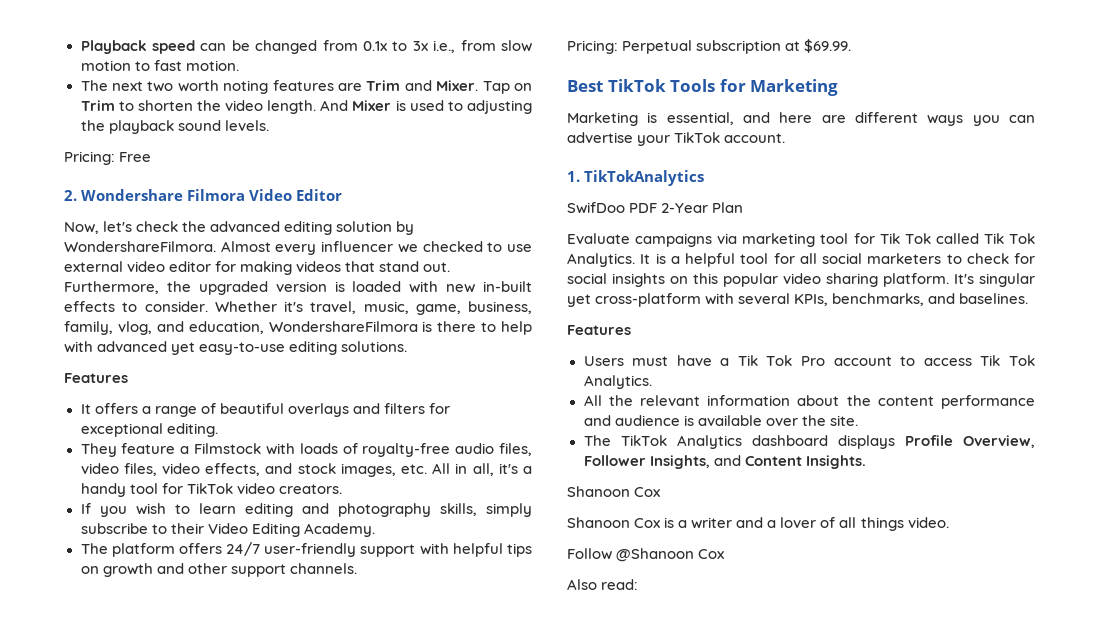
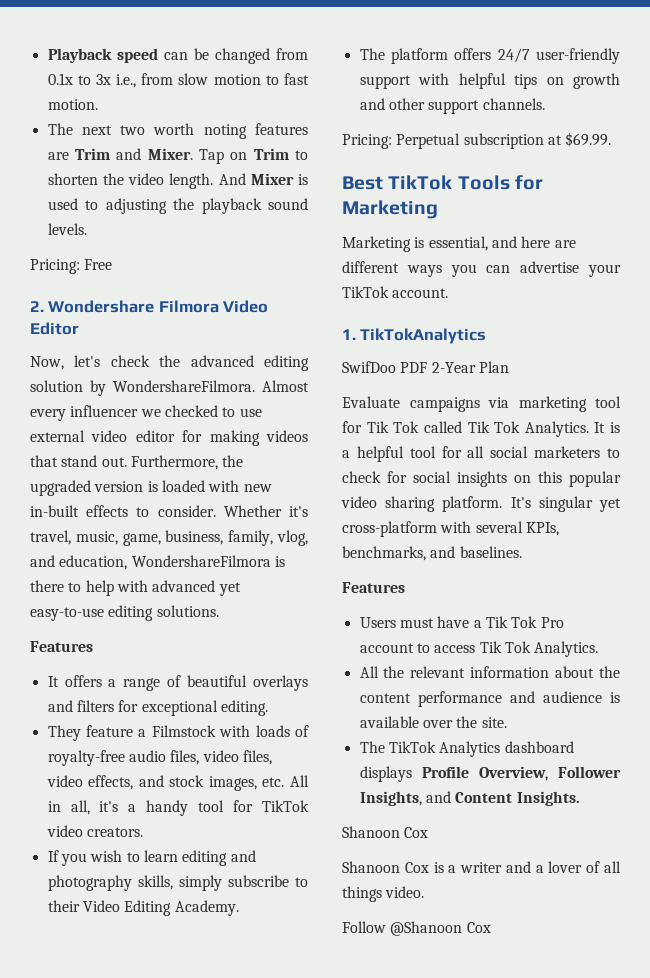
- Also read:

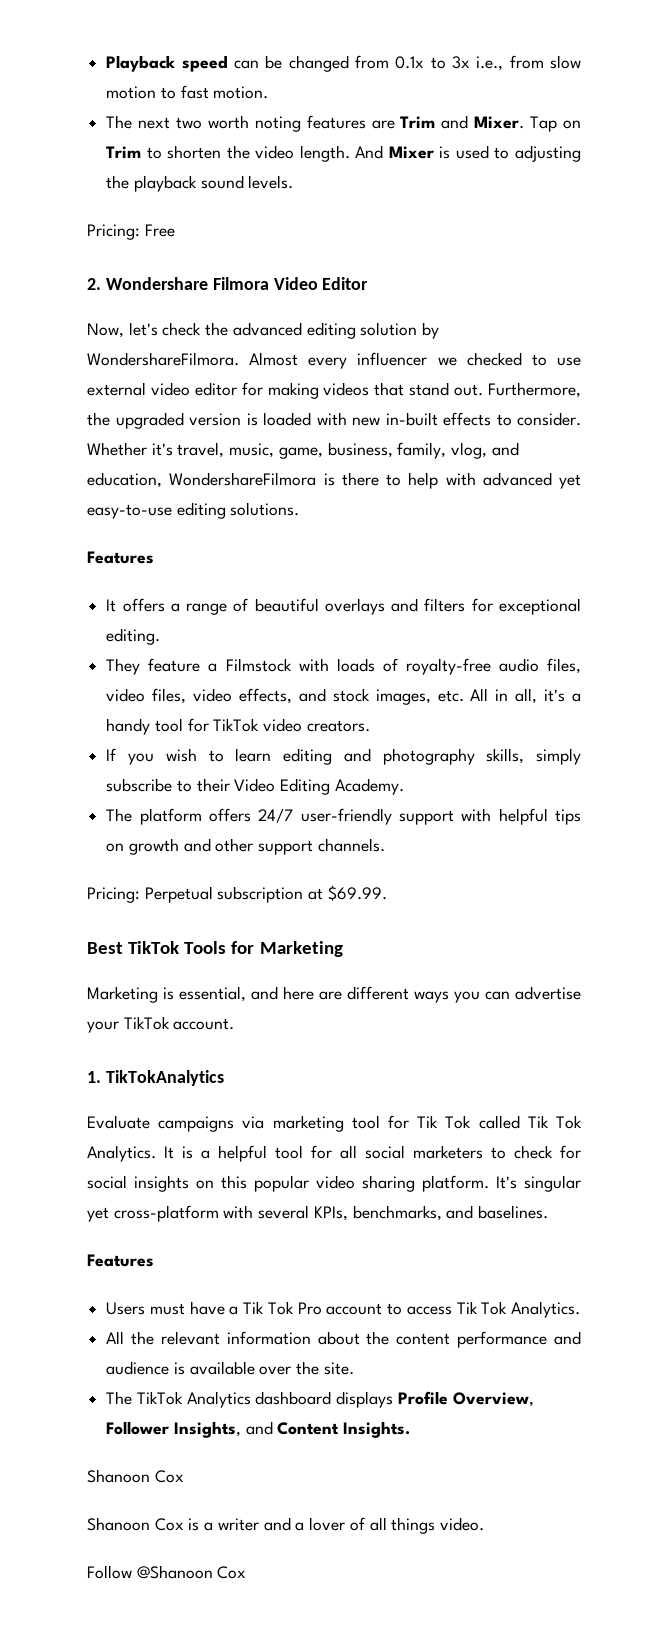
- SwifDoo PDF 2-Year Plan

